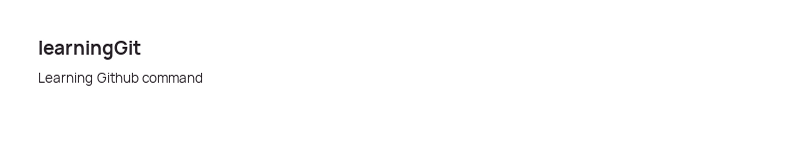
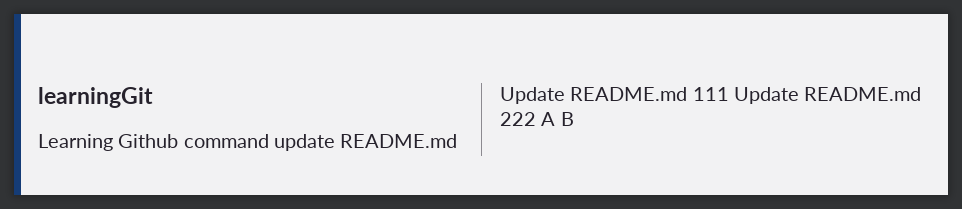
- Learning Github command
+ Learning Github command update README.md Update README.md 111 Update README.md 222 A B

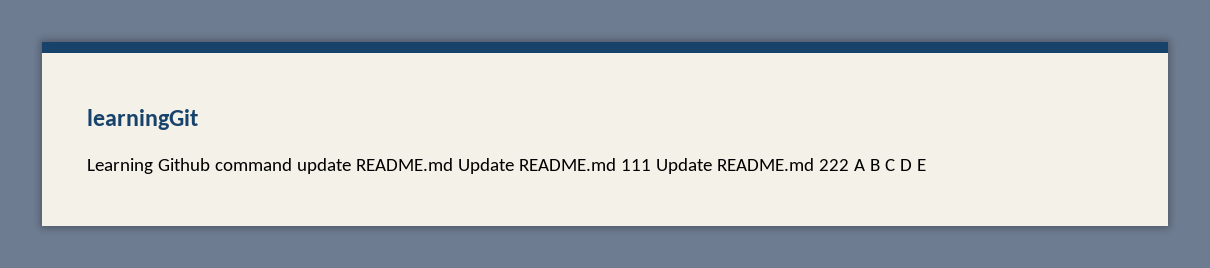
- Learning Github command update README.md Update README.md 111 Update README.md 222 A B
+ Learning Github command update README.md Update README.md 111 Update README.md 222 A B C D E

